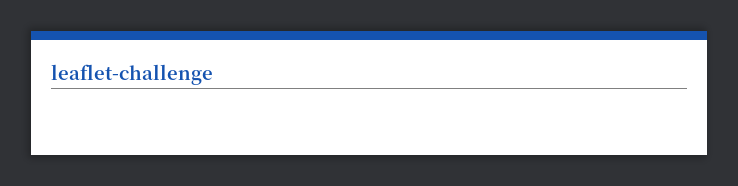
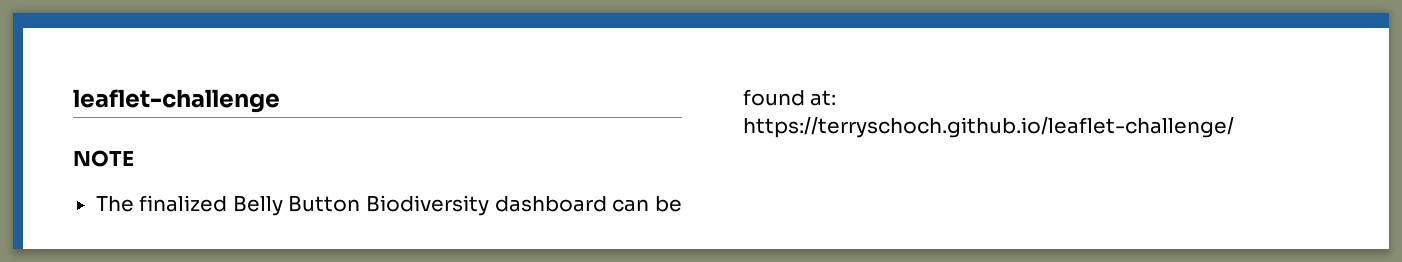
+ NOTE
+ The finalized Belly Button Biodiversity dashboard can be found at: https://terryschoch.github.io/leaflet-challenge/

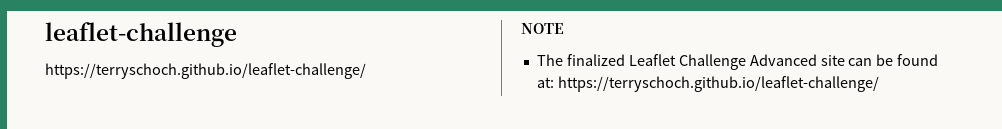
  leaflet-challenge
+ https://terryschoch.github.io/leaflet-challenge/
- The finalized Belly Button Biodiversity dashboard can be found at: https://terryschoch.github.io/leaflet-challenge/
+ The finalized Leaflet Challenge Advanced site can be found at: https://terryschoch.github.io/leaflet-challenge/

